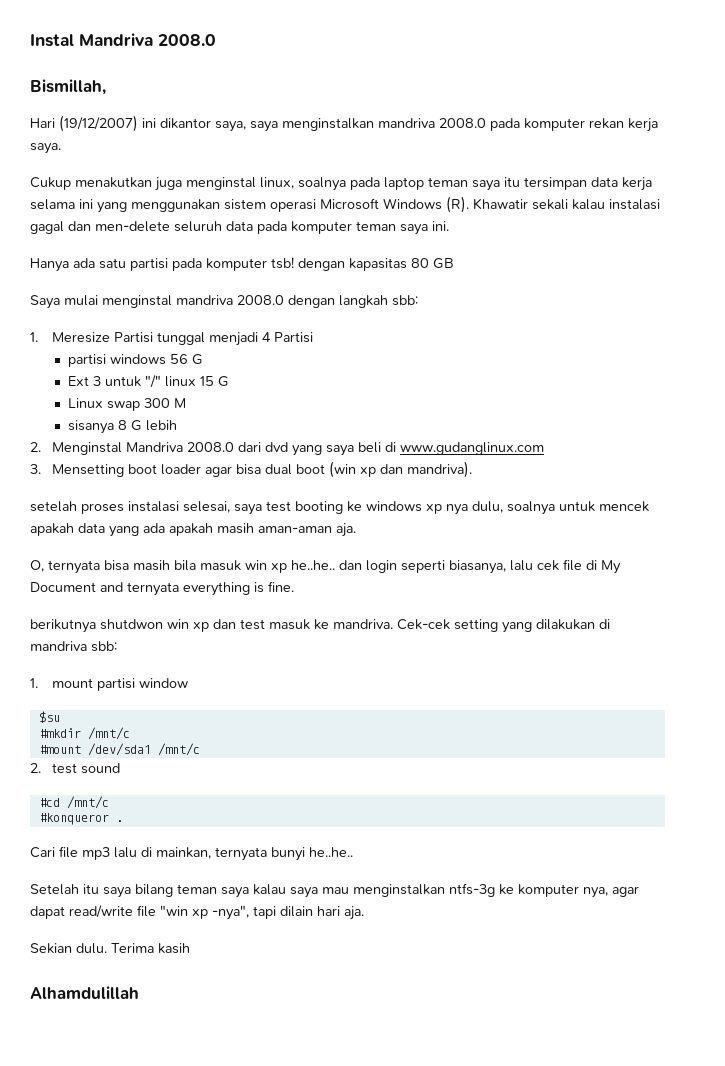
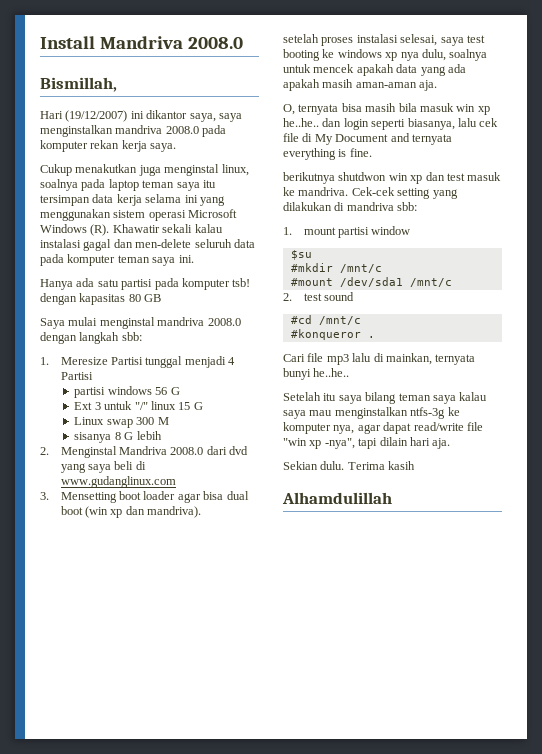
- Instal Mandriva 2008.0
+ Install Mandriva 2008.0

